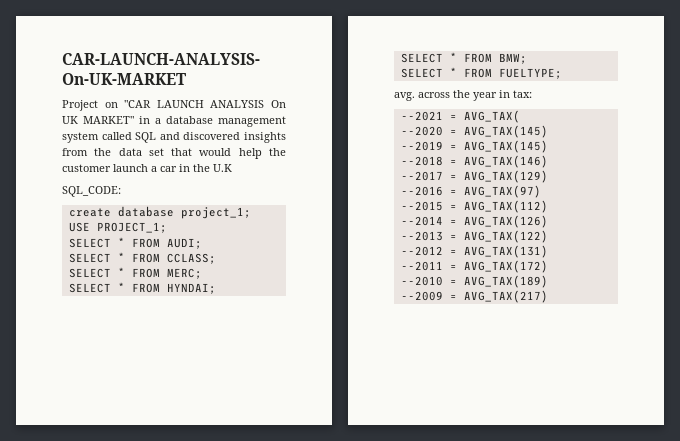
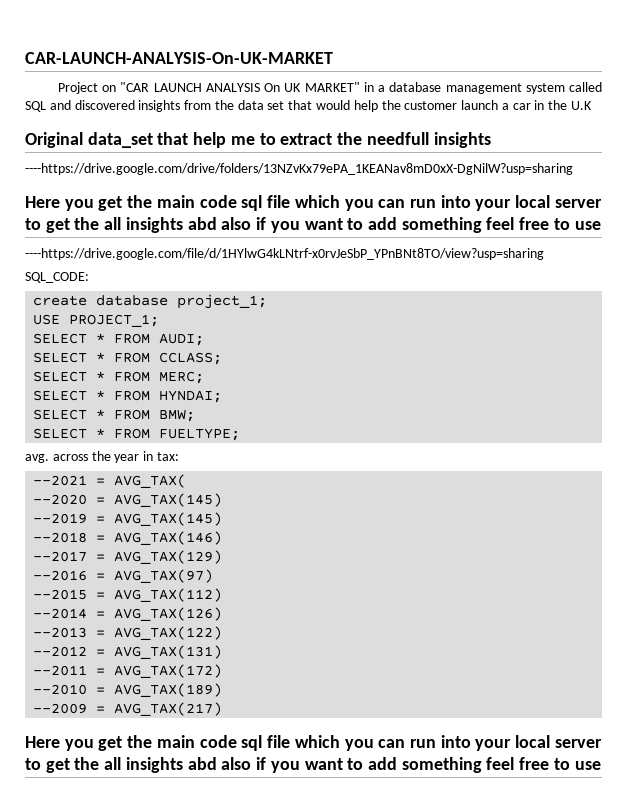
+ Original data_set that help me to extract the needfull insights
+ ----https://drive.google.com/drive/folders/13NZvKx79ePA_1KEANav8mD0xX-DgNilW?usp=sharing
+ Here you get the main code sql file which you can run into your local server to get the all insights abd also if you want to add something feel free to use
+ ----https://drive.google.com/file/d/1HYlwG4kLNtrf-x0rvJeSbP_YPnBNt8TO/view?usp=sharing
  --2009 = AVG_TAX(217)
+ Here you get the main code sql file which you can run into your local server to get the all insights abd also if you want to add something feel free to use

